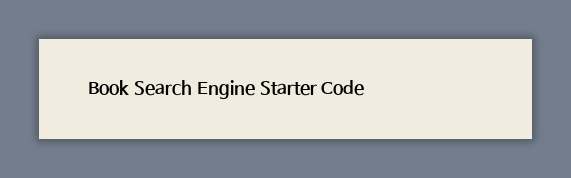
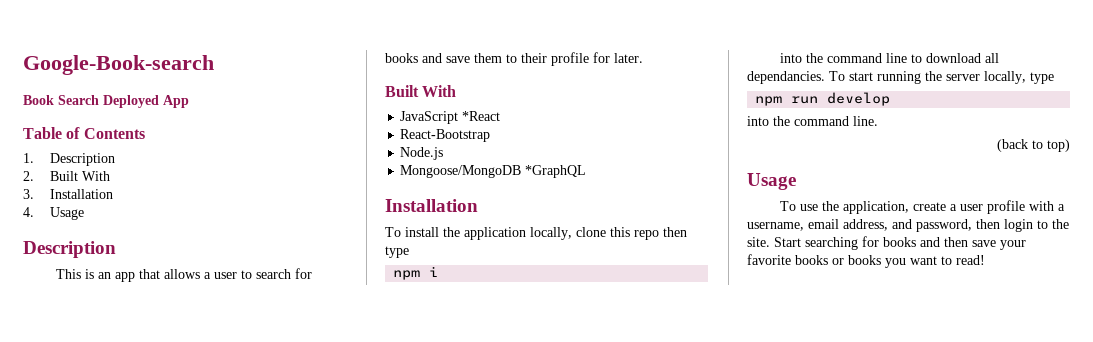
+ Google-Book-search
- Book Search Engine Starter Code
+ Book Search Deployed App
+ Table of Contents
+ 1. Description
+ 2. Built With
+ 3. Installation
+ 4. Usage
+ Description
+ This is an app that allows a user to search for books and save them to their profile for later.
+ Built With
+ JavaScript *React
+ React-Bootstrap
+ Node.js
+ Mongoose/MongoDB *GraphQL
+ Installation
+ To install the application locally, clone this repo then type
+ npm i
+ into the command line to download all dependancies. To start running the server locally, type
+ npm run develop
+ into the command line.
+ (back to top)
+ Usage
+ To use the application, create a user profile with a username, email address, and password, then login to the site. Start searching for books and then save your favorite books or books you want to read!

